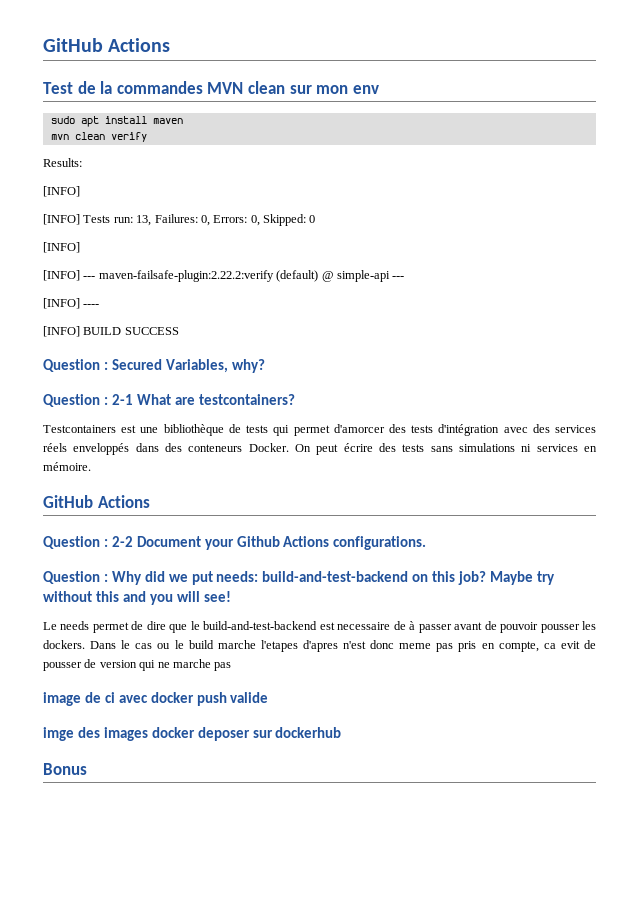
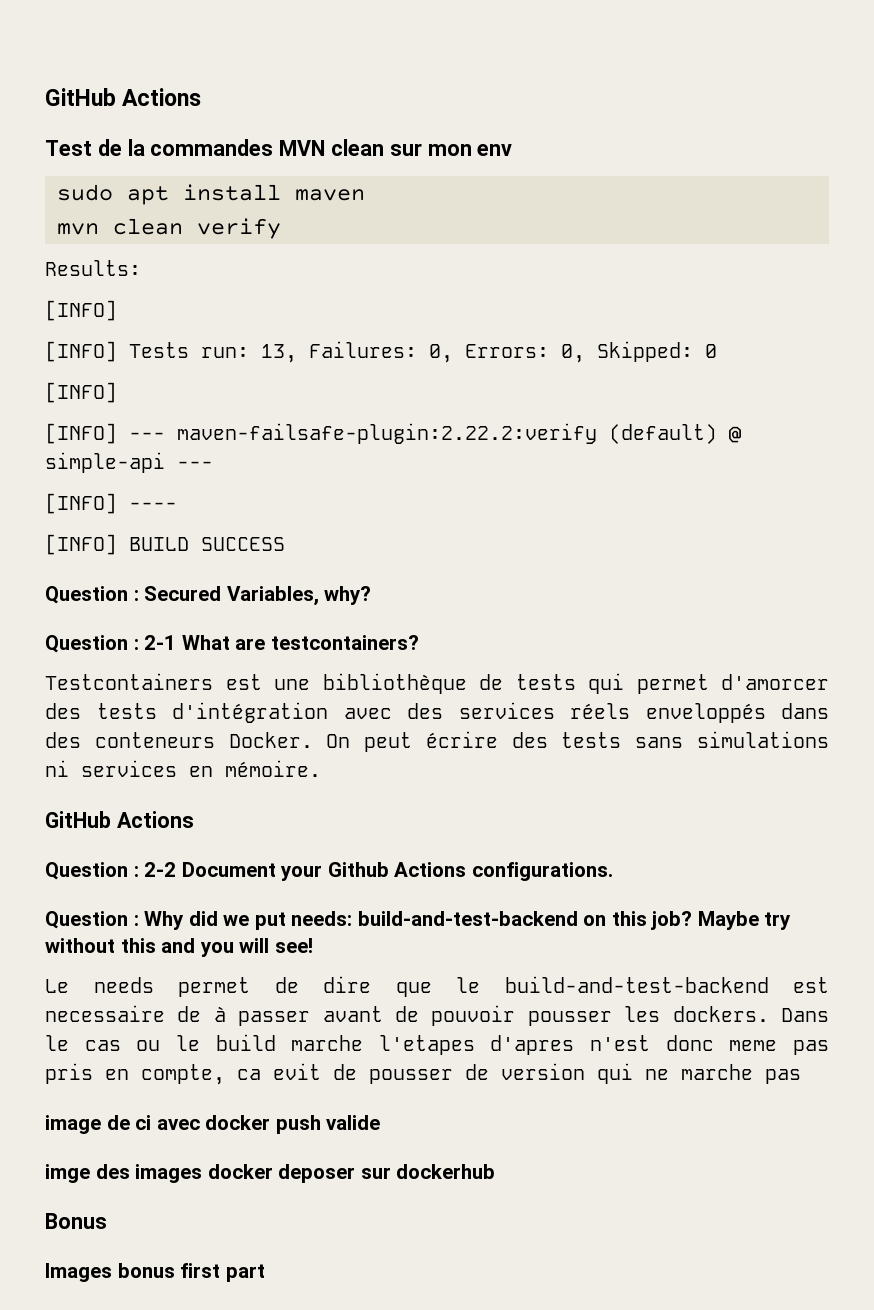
+ Images bonus first part

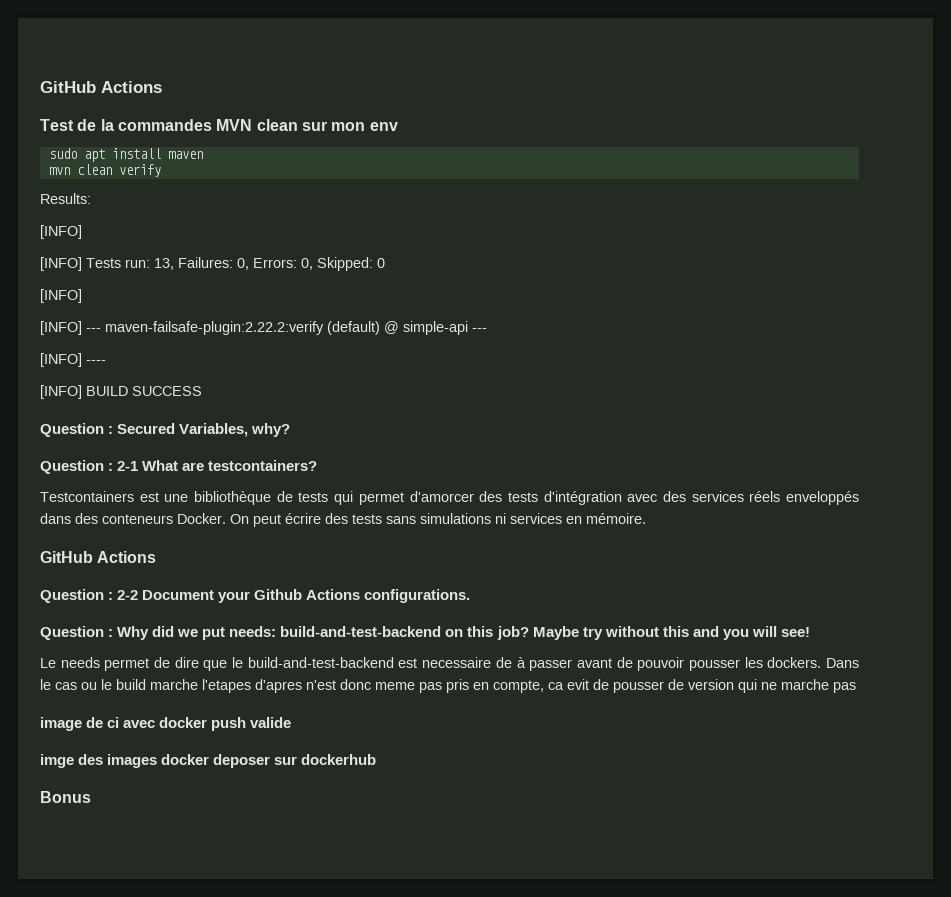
- Images bonus first part

